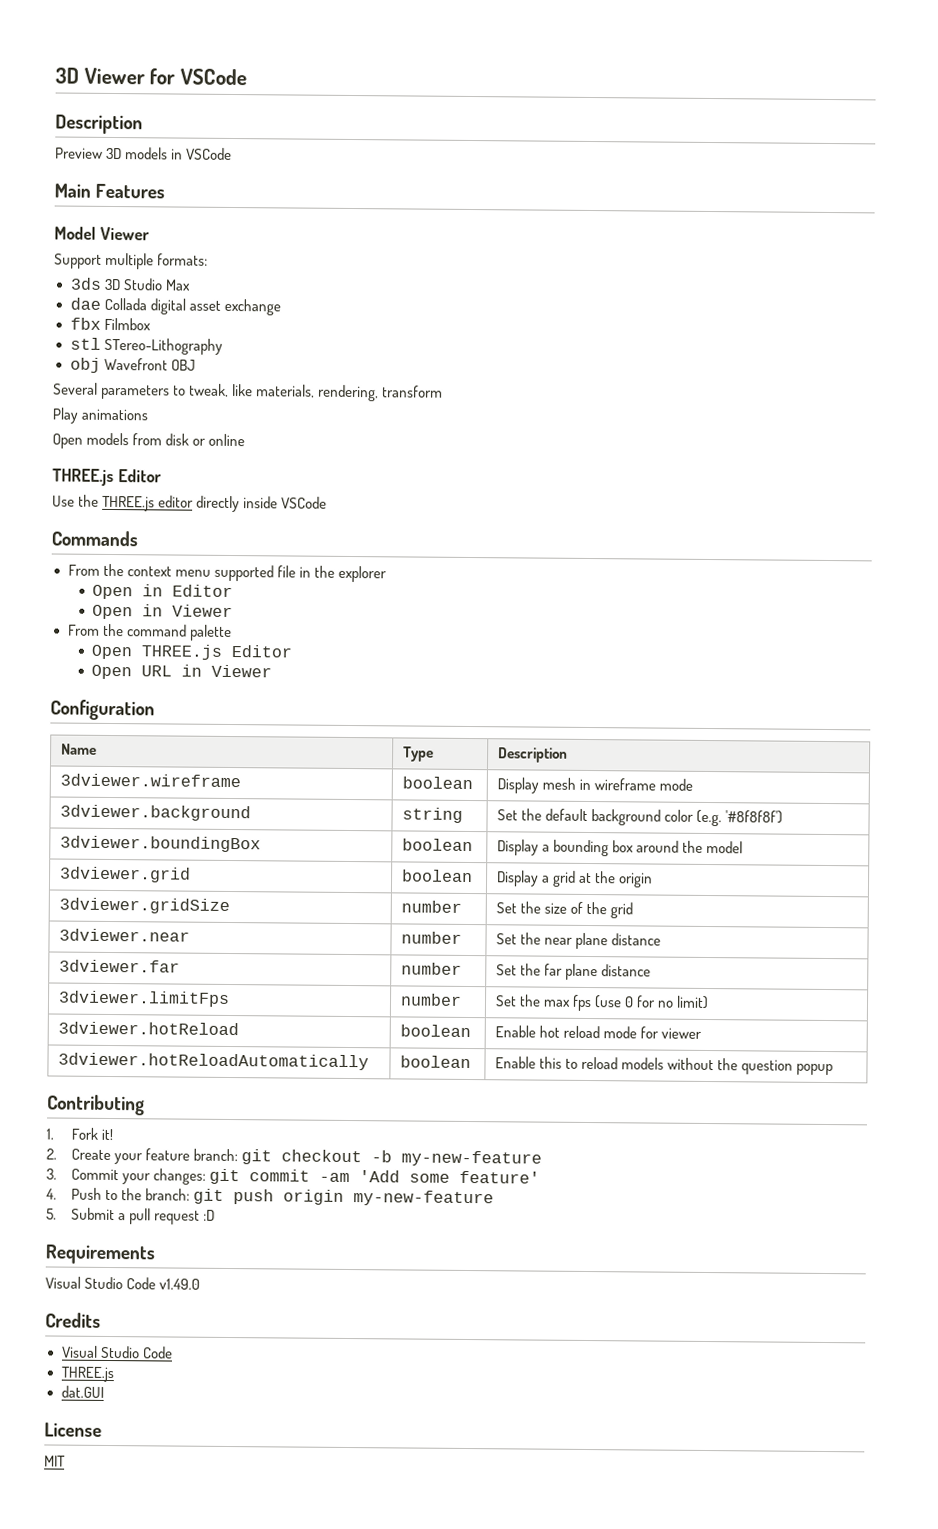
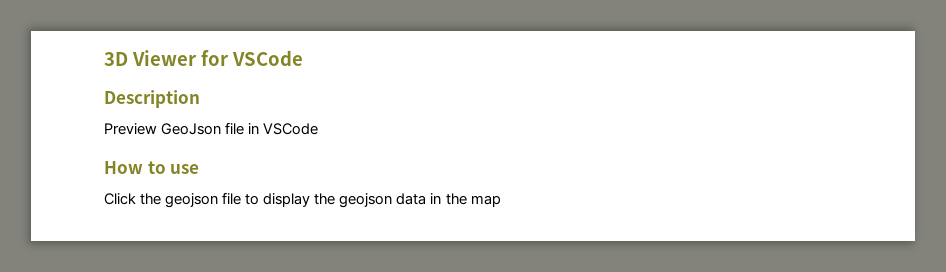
- Preview 3D models in VSCode
+ Preview GeoJson file in VSCode
- Main Features
- Model Viewer
- Support multiple formats:
- 3ds 3D Studio Max
- dae Collada digital asset exchange
- fbx Filmbox
- stl STereo-Lithography
- obj Wavefront OBJ
- Several parameters to tweak, like materials, rendering, transform
- Play animations
- Open models from disk or online
- THREE.js Editor
- Use the THREE.js editor directly inside VSCode
- Commands
- From the context menu supported file in the explorer
- Open in Editor
- Open in Viewer
- From the command palette
- Open THREE.js Editor
- Open URL in Viewer
- Configuration
- Name | Type | Description
- 3dviewer.wireframe | boolean | Display mesh in wireframe mode
- 3dviewer.background | string | Set the default background color (e.g. '#8f8f8f')
- 3dviewer.boundingBox | boolean | Display a bounding box around the model
- 3dviewer.grid | boolean | Display a grid at the origin
- 3dviewer.gridSize | number | Set the size of the grid
- 3dviewer.near | number | Set the near plane distance
- 3dviewer.far | number | Set the far plane distance
- 3dviewer.limitFps | number | Set the max fps (use 0 for no limit)
- 3dviewer.hotReload | boolean | Enable hot reload mode for viewer
- 3dviewer.hotReloadAutomatically | boolean | Enable this to reload models without the question popup
- Contributing
- 1. Fork it!
- 2. Create your feature branch: git checkout -b my-new-feature
- 3. Commit your changes: git commit -am 'Add some feature'
- 4. Push to the branch: git push origin my-new-feature
- 5. Submit a pull request :D
- Requirements
- Visual Studio Code v1.49.0
- Credits
- Visual Studio Code
- THREE.js
- dat.GUI
- License
- MIT
+ How to use
+ Click the geojson file to display the geojson data in the map

